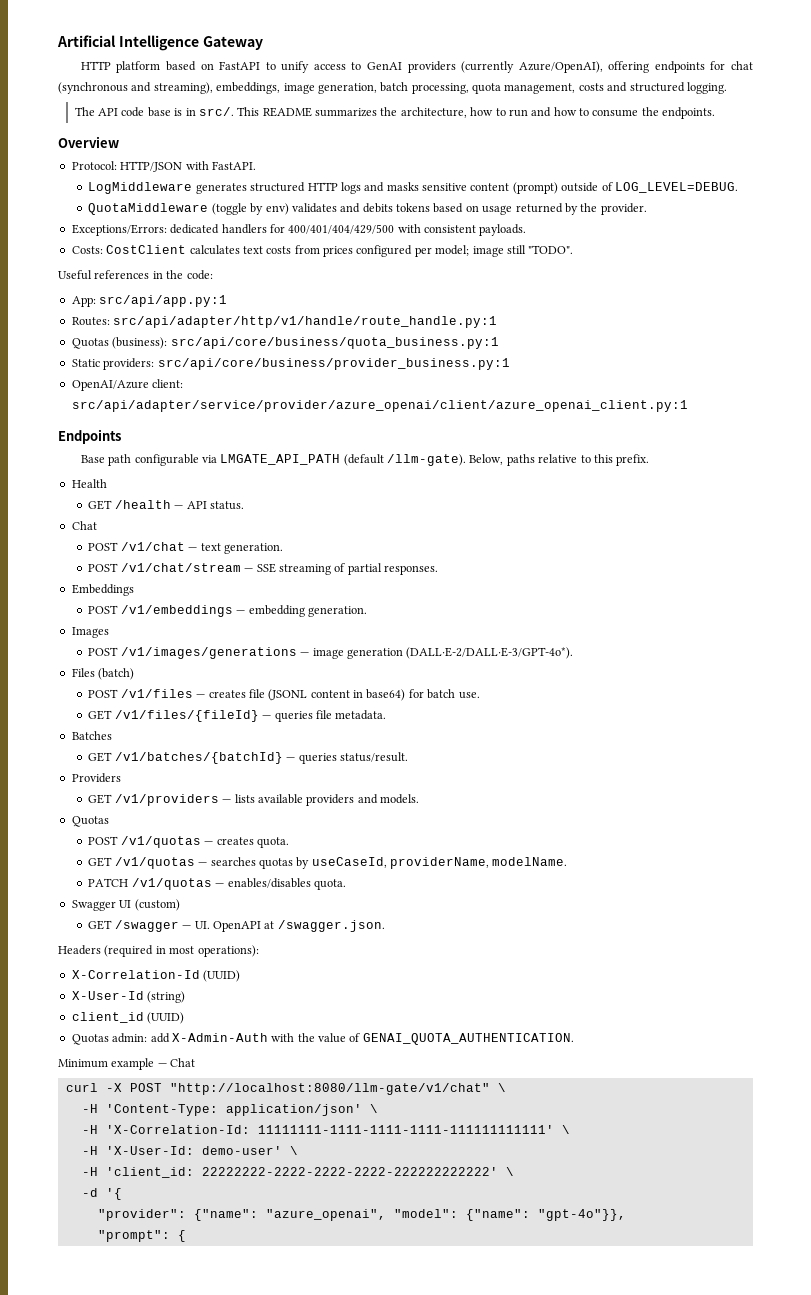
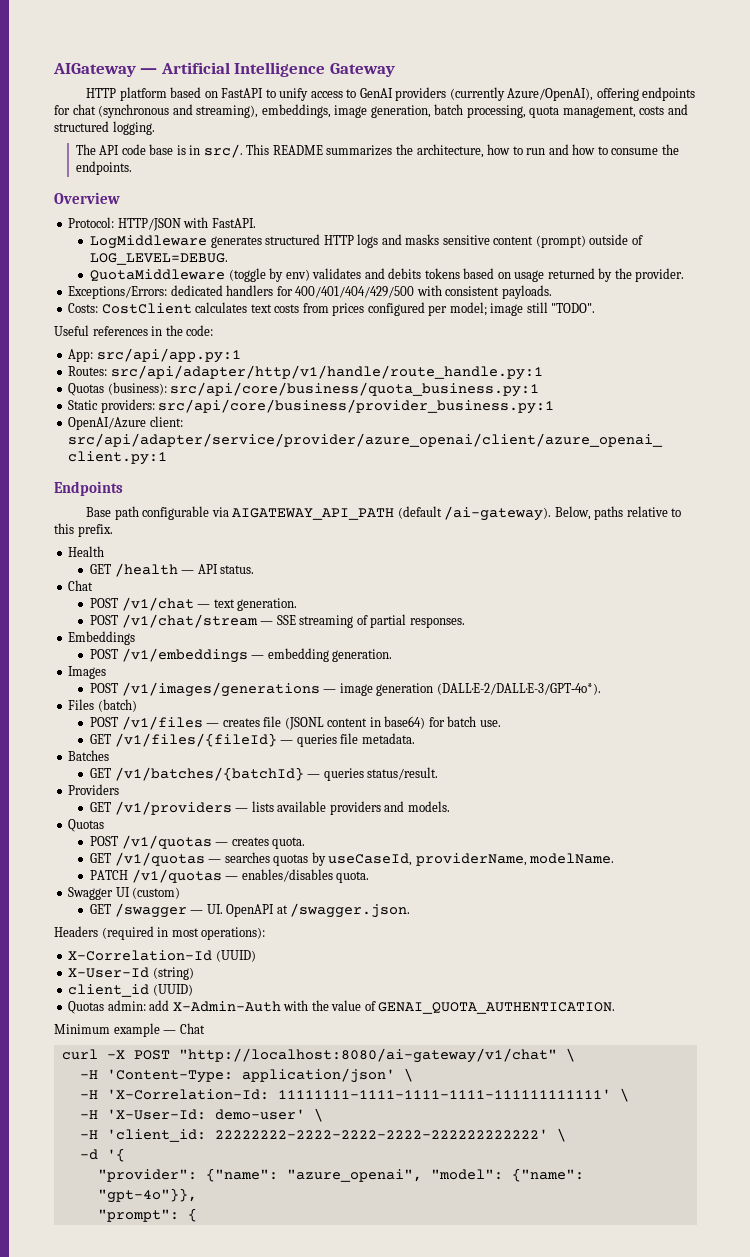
- Artificial Intelligence Gateway
+ AIGateway — Artificial Intelligence Gateway
- Base path configurable via LMGATE_API_PATH (default /llm-gate).
+ Base path configurable via AIGATEWAY_API_PATH (default /ai-gateway).
- curl -X POST "http://localhost:8080/llm-gate/v1/chat" \
+ curl -X POST "http://localhost:8080/ai-gateway/v1/chat" \

